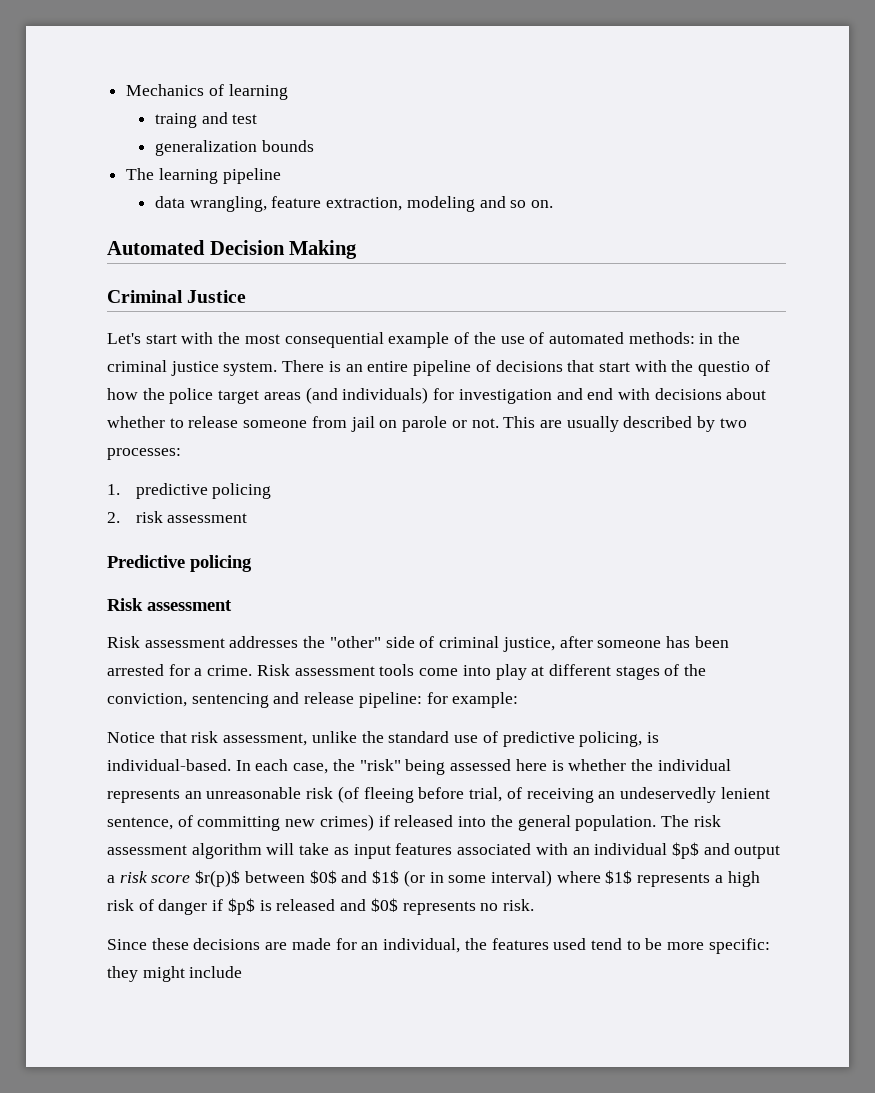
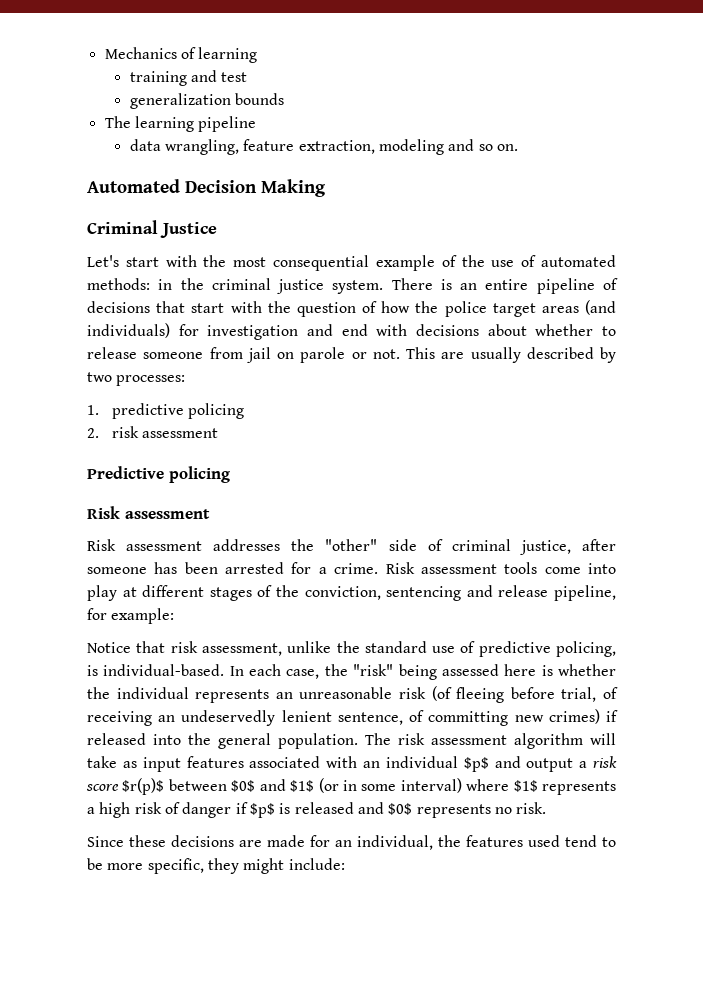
- traing and test
+ training and test
- There is an entire pipeline of decisions that start with the questio of how the police target areas (and individuals) for investigation and end with decisions about whether to release someone from jail on parole or not.
+ There is an entire pipeline of decisions that start with the question of how the police target areas (and individuals) for investigation and end with decisions about whether to release someone from jail on parole or not.
- Risk assessment tools come into play at different stages of the conviction, sentencing and release pipeline: for example:
+ Risk assessment tools come into play at different stages of the conviction, sentencing and release pipeline, for example:
- Since these decisions are made for an individual, the features used tend to be more specific: they might include
+ Since these decisions are made for an individual, the features used tend to be more specific, they might include:

